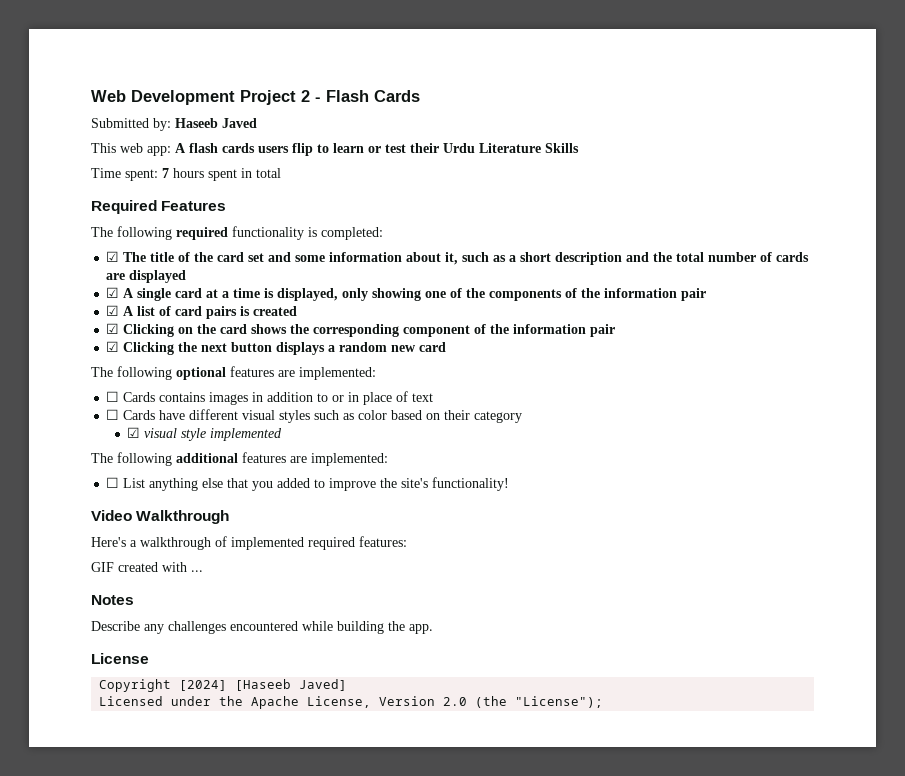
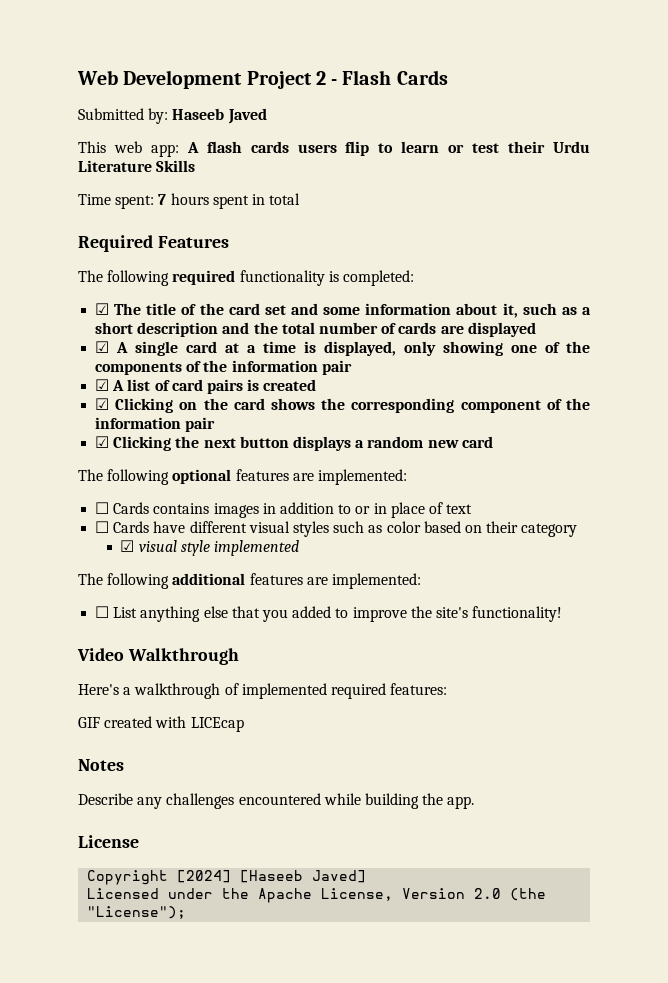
- GIF created with ...
+ GIF created with LICEcap

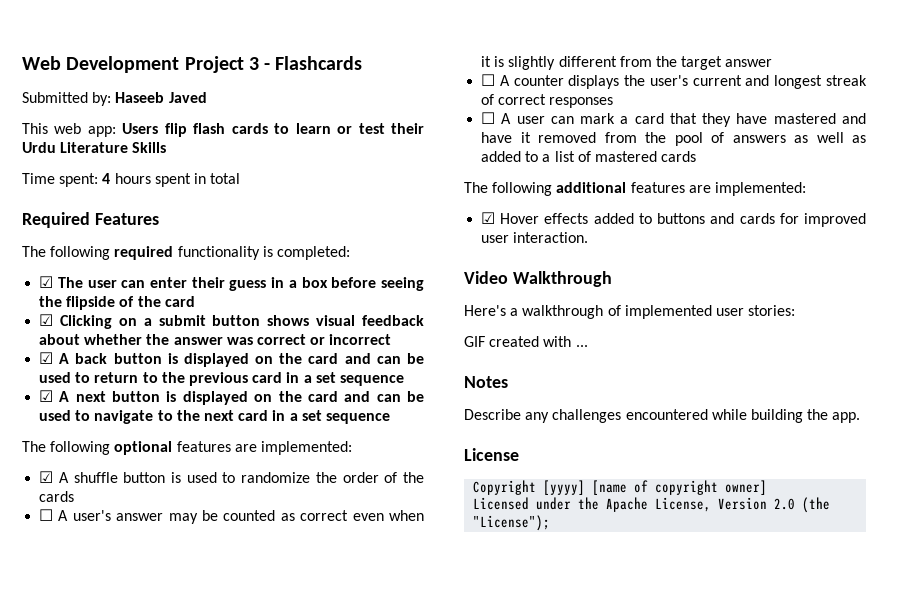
- Web Development Project 2 - Flash Cards
+ Web Development Project 3 - Flashcards
- This web app: A flash cards users flip to learn or test their Urdu Literature Skills
+ This web app: Users flip flash cards to learn or test their Urdu Literature Skills
- Time spent: 7 hours spent in total
+ Time spent: 4 hours spent in total
- ☑ The title of the card set and some information about it, such as a short description and the total number of cards are displayed
- ☑ A single card at a time is displayed, only showing one of the components of the information pair
- ☑ A list of card pairs is created
- ☑ Clicking on the card shows the corresponding component of the information pair
- ☑ Clicking the next button displays a random new card
+ ☑ The user can enter their guess in a box before seeing the flipside of the card
+ ☑ Clicking on a submit button shows visual feedback about whether the answer was correct or incorrect
+ ☑ A back button is displayed on the card and can be used to return to the previous card in a set sequence
+ ☑ A next button is displayed on the card and can be used to navigate to the next card in a set sequence
- ☐ Cards contains images in addition to or in place of text
- ☐ Cards have different visual styles such as color based on their category
- ☑ visual style implemented
+ ☑ A shuffle button is used to randomize the order of the cards
+ ☐ A user's answer may be counted as correct even when it is slightly different from the target answer
+ ☐ A counter displays the user's current and longest streak of correct responses
+ ☐ A user can mark a card that they have mastered and have it removed from the pool of answers as well as added to a list of mastered cards
- ☐ List anything else that you added to improve the site's functionality!
+ ☑ Hover effects added to buttons and cards for improved user interaction.
- Here's a walkthrough of implemented required features:
+ Here's a walkthrough of implemented user stories:
- GIF created with LICEcap
+ GIF created with ...
- Copyright [2024] [Haseeb Javed]
+ Copyright [yyyy] [name of copyright owner]

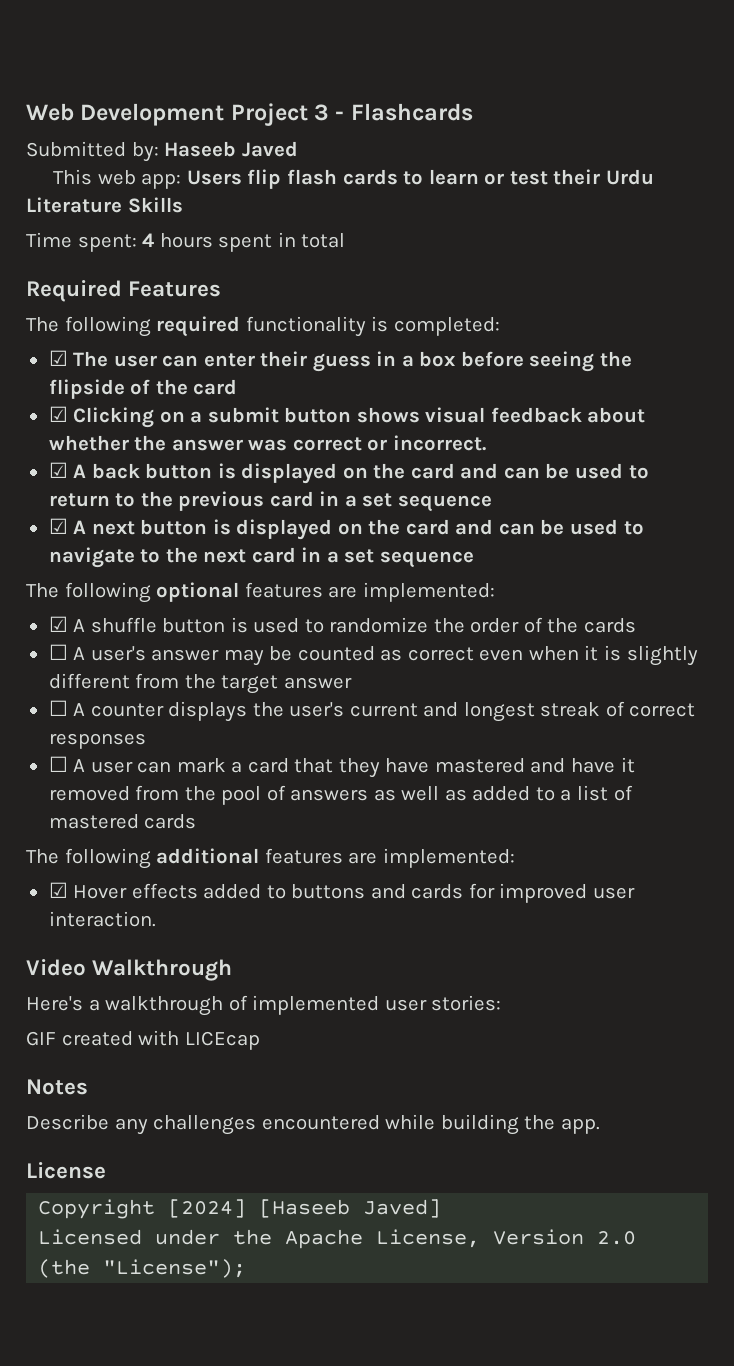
- ☑ Clicking on a submit button shows visual feedback about whether the answer was correct or incorrect
+ ☑ Clicking on a submit button shows visual feedback about whether the answer was correct or incorrect.
- GIF created with ...
+ GIF created with LICEcap
- Copyright [yyyy] [name of copyright owner]
+ Copyright [2024] [Haseeb Javed]

